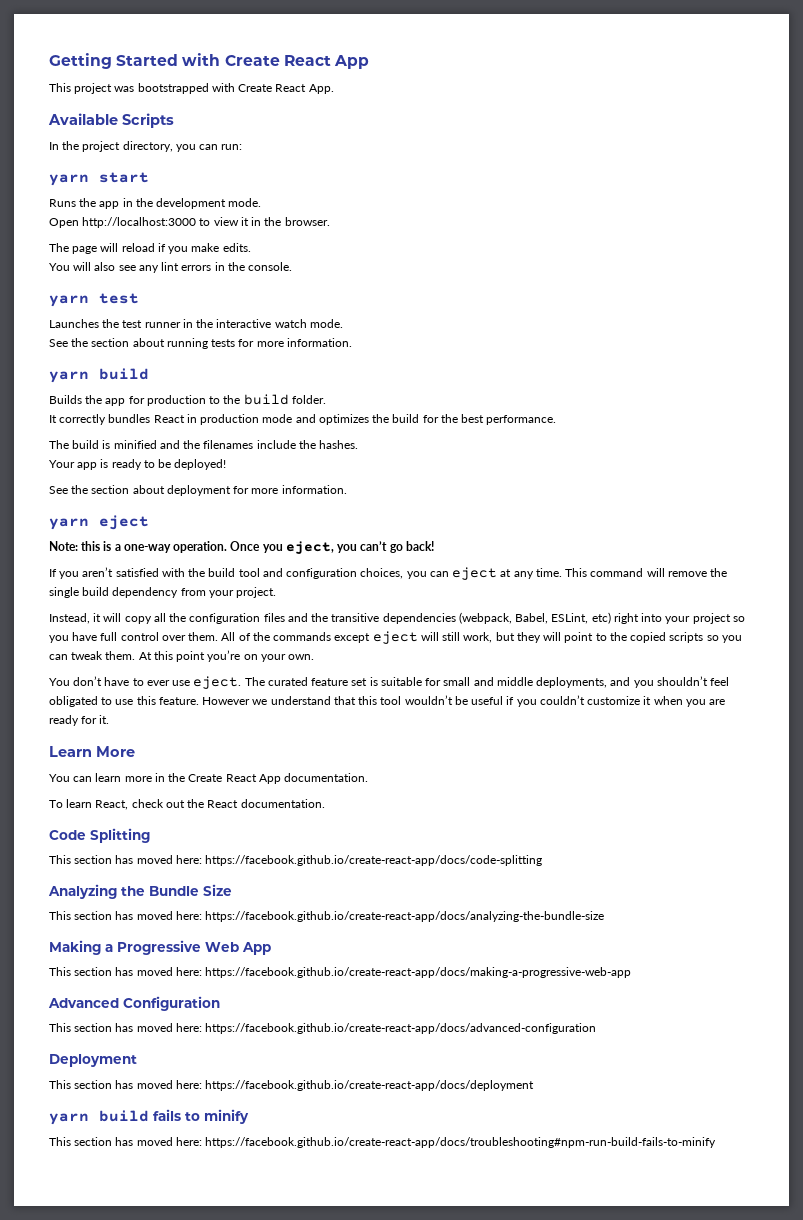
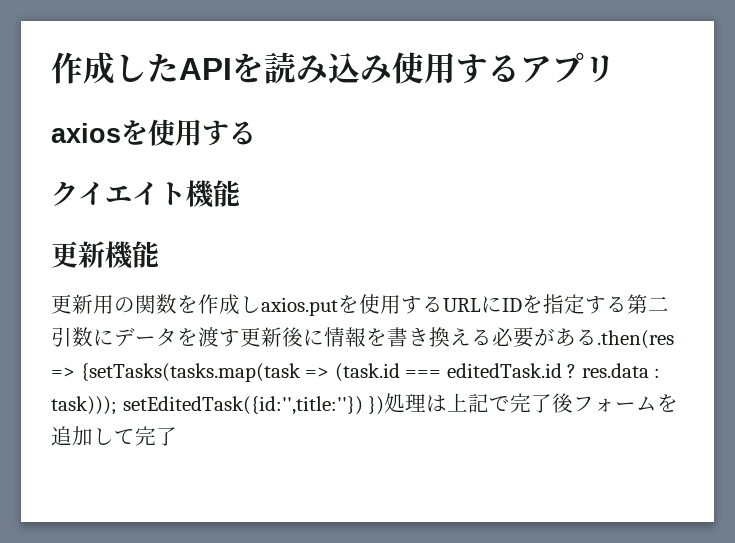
- Getting Started with Create React App
- This project was bootstrapped with Create React App.
- Available Scripts
- In the project directory, you can run:
- yarn start
- Runs the app in the development mode.
- Open http://localhost:3000 to view it in the browser.
- The page will reload if you make edits.
- You will also see any lint errors in the console.
- yarn test
- Launches the test runner in the interactive watch mode.
- See the section about running tests for more information.
- yarn build
- Builds the app for production to the build folder.
- It correctly bundles React in production mode and optimizes the build for the best performance.
- The build is minified and the filenames include the hashes.
- Your app is ready to be deployed!
- See the section about deployment for more information.
- yarn eject
- Note: this is a one-way operation. Once you eject, you can’t go back!
- If you aren’t satisfied with the build tool and configuration choices, you can eject at any time. This command will remove the single build dependency from your project.
- Instead, it will copy all the configuration files and the transitive dependencies (webpack, Babel, ESLint, etc) right into your project so you have full control over them. All of the commands except eject will still work, but they will point to the copied scripts so you can tweak them. At this point you’re on your own.
- You don’t have to ever use eject. The curated feature set is suitable for small and middle deployments, and you shouldn’t feel obligated to use this feature. However we understand that this tool wouldn’t be useful if you couldn’t customize it when you are ready for it.
- Learn More
- You can learn more in the Create React App documentation.
- To learn React, check out the React documentation.
- Code Splitting
- This section has moved here: https://facebook.github.io/create-react-app/docs/code-splitting
- Analyzing the Bundle Size
- This section has moved here: https://facebook.github.io/create-react-app/docs/analyzing-the-bundle-size
- Making a Progressive Web App
- This section has moved here: https://facebook.github.io/create-react-app/docs/making-a-progressive-web-app
- Advanced Configuration
- This section has moved here: https://facebook.github.io/create-react-app/docs/advanced-configuration
- Deployment
- This section has moved here: https://facebook.github.io/create-react-app/docs/deployment
- yarn build fails to minify
- This section has moved here: https://facebook.github.io/create-react-app/docs/troubleshooting#npm-run-build-fails-to-minify
+ 作成したAPIを読み込み使用するアプリ
+ axiosを使用する
+ クイエイト機能
+ 更新機能
+ 更新用の関数を作成しaxios.putを使用するURLにIDを指定する第二引数にデータを渡す更新後に情報を書き換える必要がある.then(res => {setTasks(tasks.map(task => (task.id === editedTask.id ? res.data : task))); setEditedTask({id:'',title:''}) })処理は上記で完了後フォームを追加して完了

